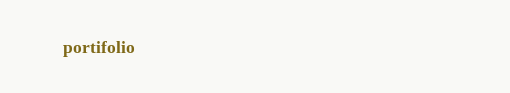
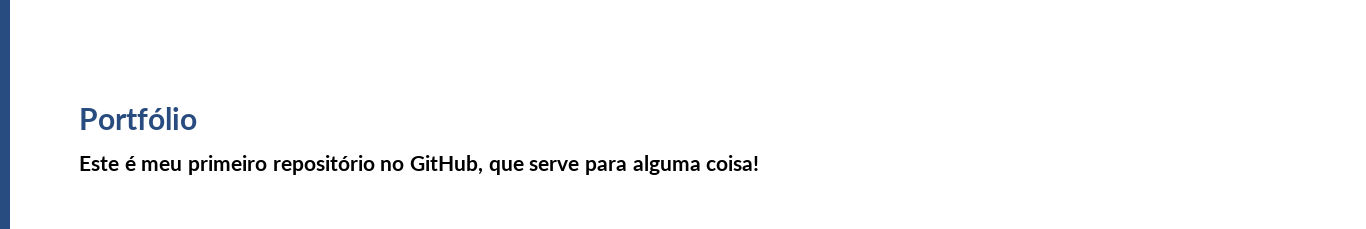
- portifolio
+ Portfólio
+ Este é meu primeiro repositório no GitHub, que serve para alguma coisa!

